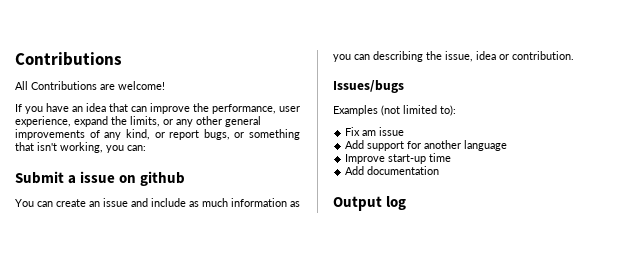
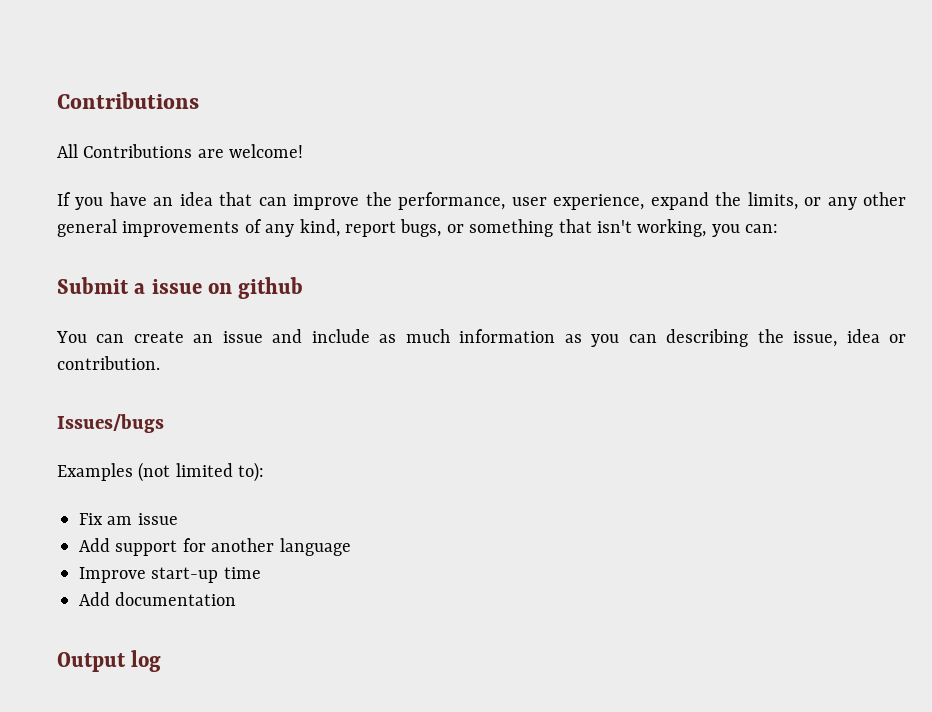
- If you have an idea that can improve the performance, user experience, expand the limits, or any other general improvements of any kind, or report bugs, or something that isn't working, you can:
+ If you have an idea that can improve the performance, user experience, expand the limits, or any other general improvements of any kind, report bugs, or something that isn't working, you can:

